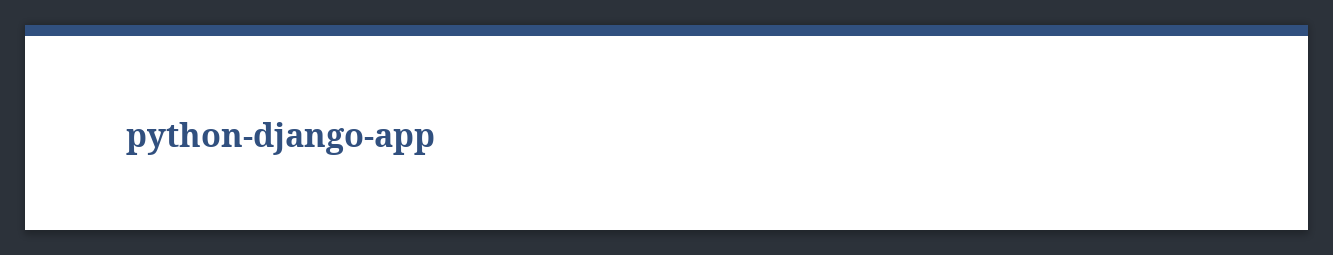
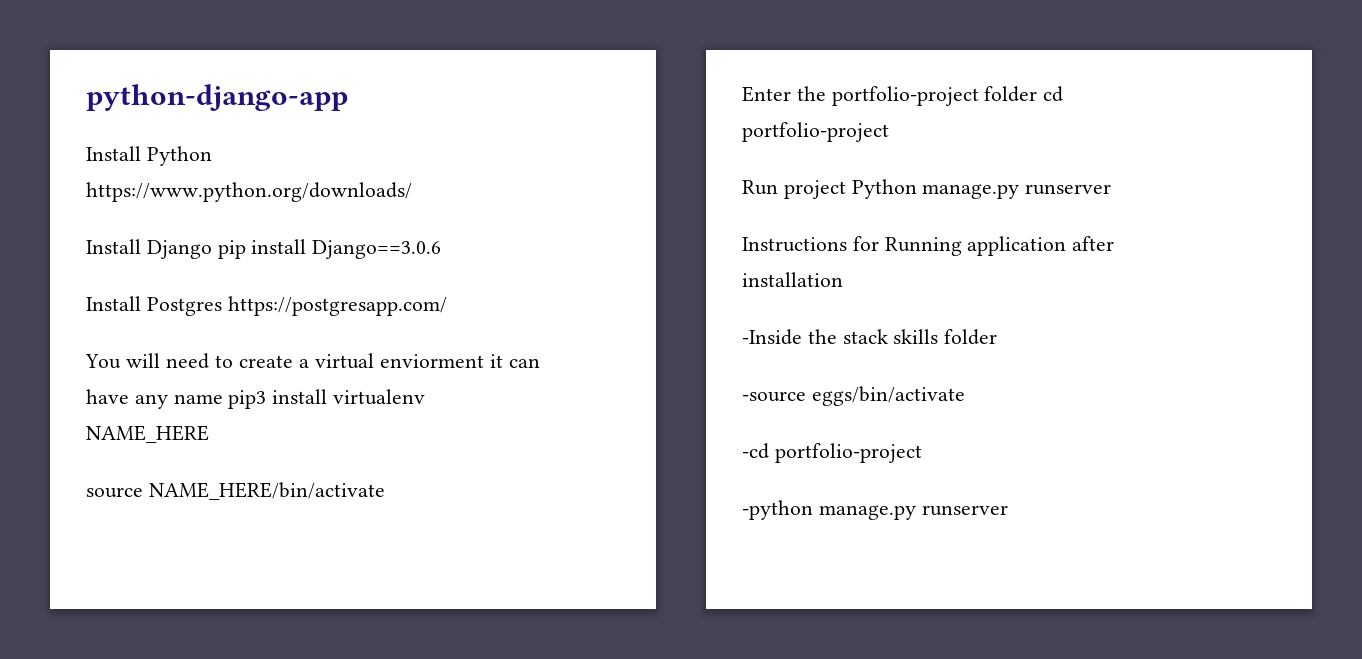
+ Install Python https://www.python.org/downloads/
+ Install Django pip install Django==3.0.6
+ Install Postgres https://postgresapp.com/
+ You will need to create a virtual enviorment it can have any name pip3 install virtualenv NAME_HERE
+ source NAME_HERE/bin/activate
+ Enter the portfolio-project folder cd portfolio-project
+ Run project Python manage.py runserver
+ Instructions for Running application after installation
+ -Inside the stack skills folder
+ -source eggs/bin/activate
+ -cd portfolio-project
+ -python manage.py runserver

